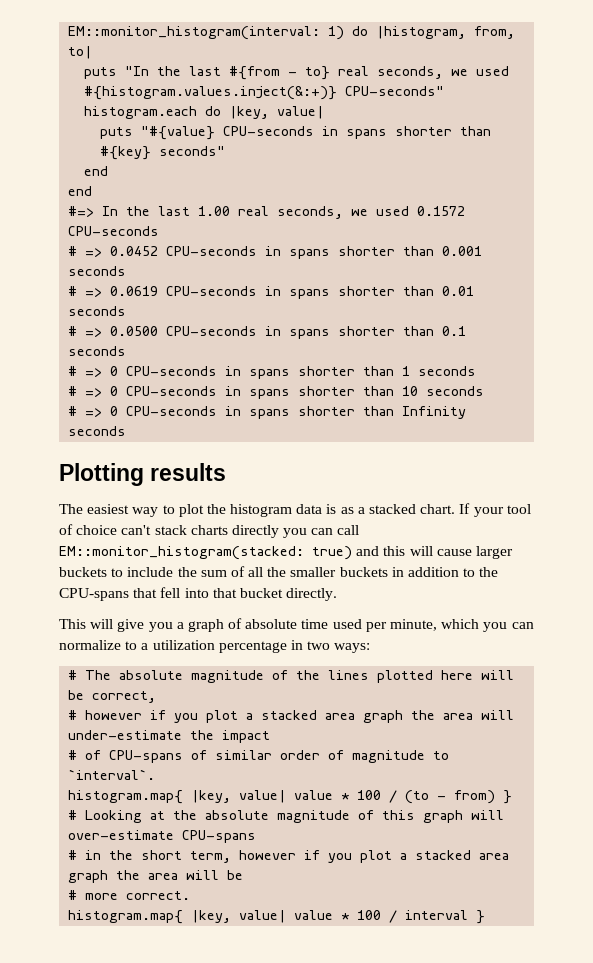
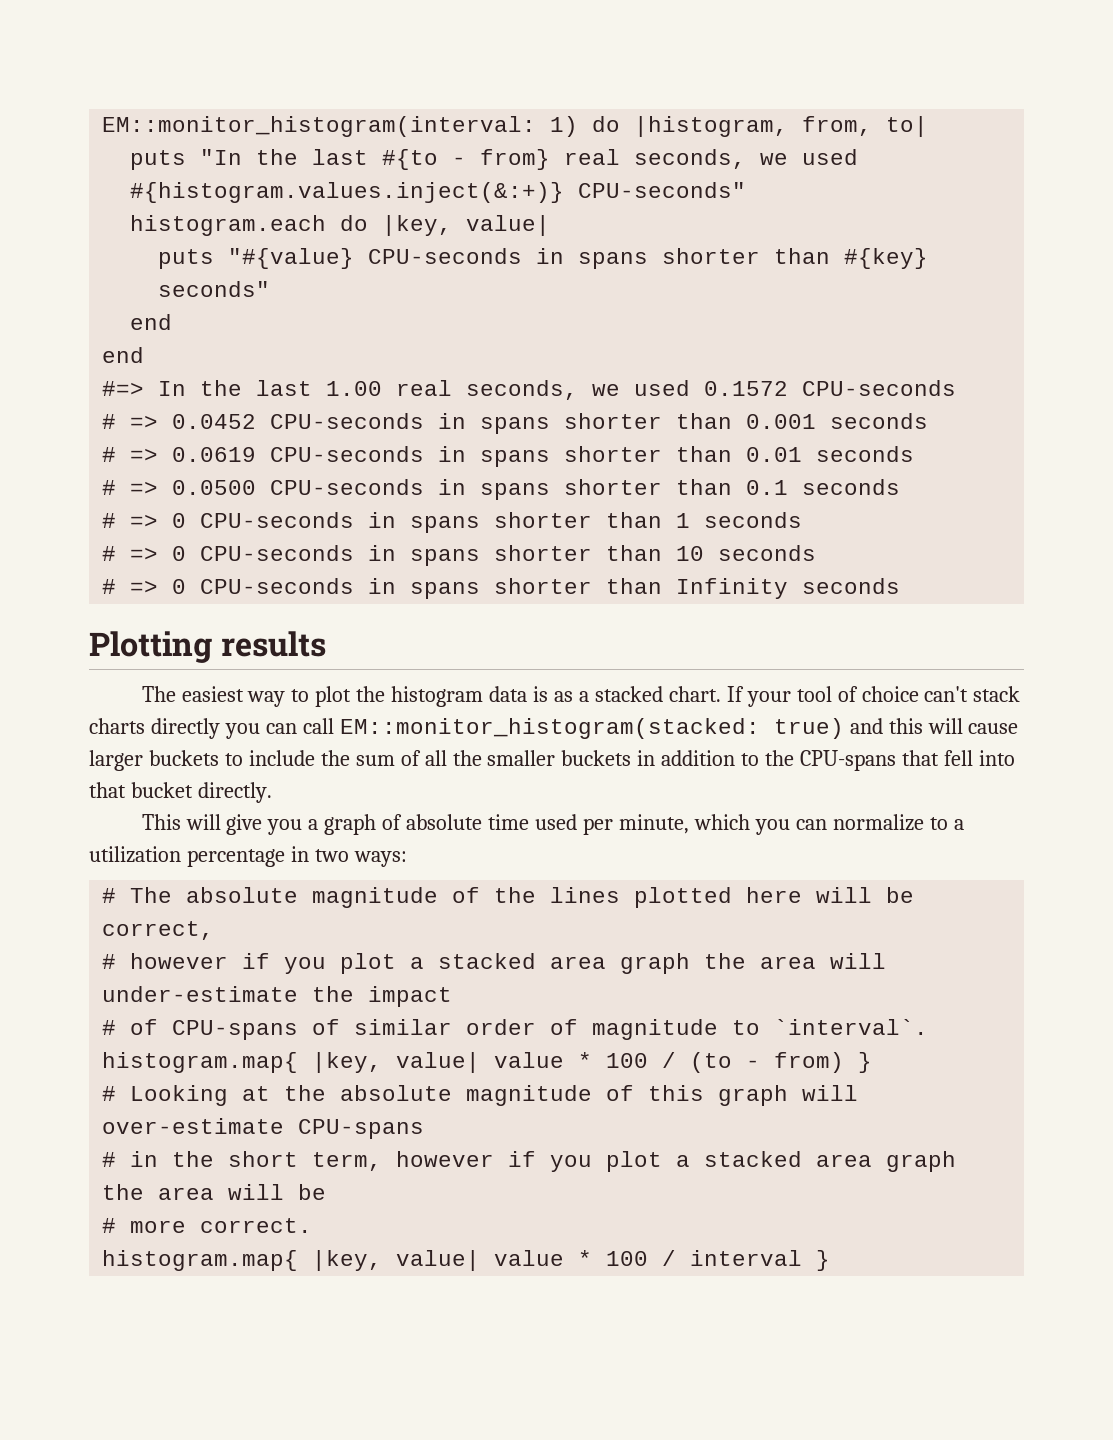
- puts "In the last #{from - to} real seconds, we used #{histogram.values.inject(&:+)} CPU-seconds"
+ puts "In the last #{to - from} real seconds, we used #{histogram.values.inject(&:+)} CPU-seconds"

